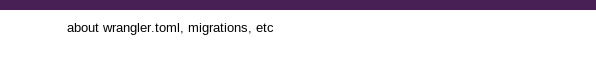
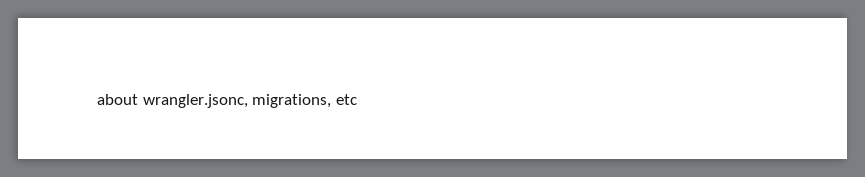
- about wrangler.toml, migrations, etc
+ about wrangler.jsonc, migrations, etc

